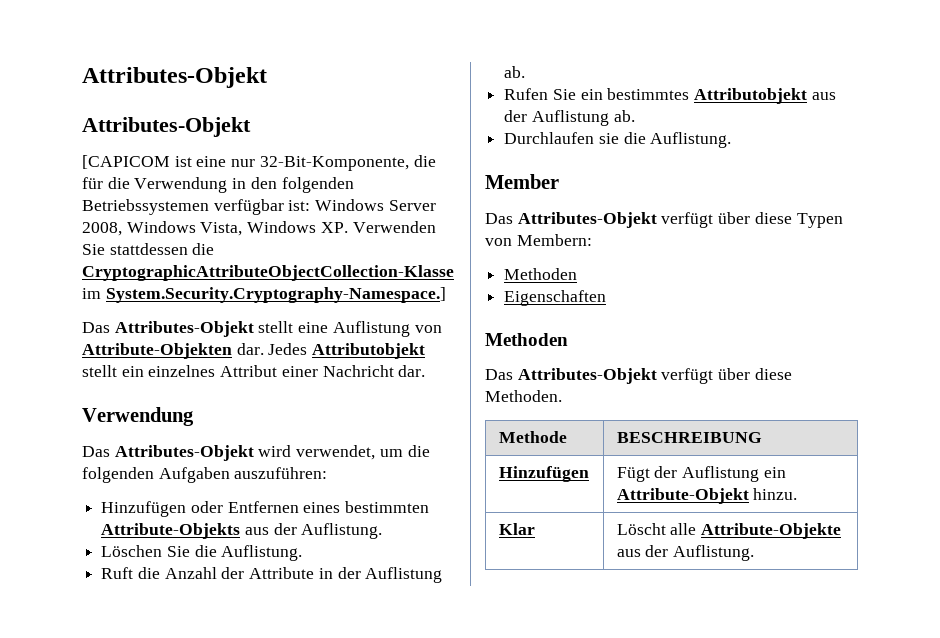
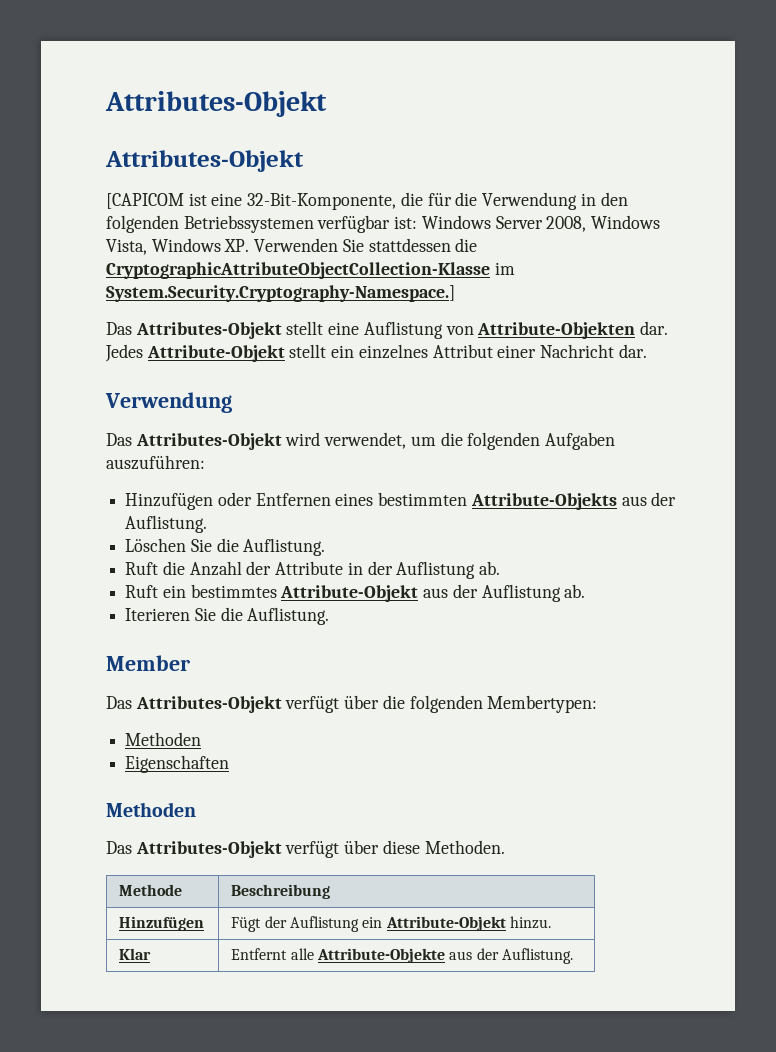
- [CAPICOM ist eine nur 32-Bit-Komponente, die für die Verwendung in den folgenden Betriebssystemen verfügbar ist: Windows Server 2008, Windows Vista, Windows XP. Verwenden Sie stattdessen die CryptographicAttributeObjectCollection-Klasse im System.Security.Cryptography-Namespace.]
+ [CAPICOM ist eine 32-Bit-Komponente, die für die Verwendung in den folgenden Betriebssystemen verfügbar ist: Windows Server 2008, Windows Vista, Windows XP. Verwenden Sie stattdessen die CryptographicAttributeObjectCollection-Klasse im System.Security.Cryptography-Namespace.]
- Jedes Attributobjekt stellt ein einzelnes Attribut einer Nachricht dar.
+ Jedes Attribute-Objekt stellt ein einzelnes Attribut einer Nachricht dar.
- Rufen Sie ein bestimmtes Attributobjekt aus der Auflistung ab.
+ Ruft ein bestimmtes Attribute-Objekt aus der Auflistung ab.
- Durchlaufen sie die Auflistung.
+ Iterieren Sie die Auflistung.
- Das Attributes-Objekt verfügt über diese Typen von Membern:
+ Das Attributes-Objekt verfügt über die folgenden Membertypen:
- Methode | BESCHREIBUNG
+ Methode | Beschreibung
- Klar | Löscht alle Attribute-Objekte aus der Auflistung.
+ Klar | Entfernt alle Attribute-Objekte aus der Auflistung.

